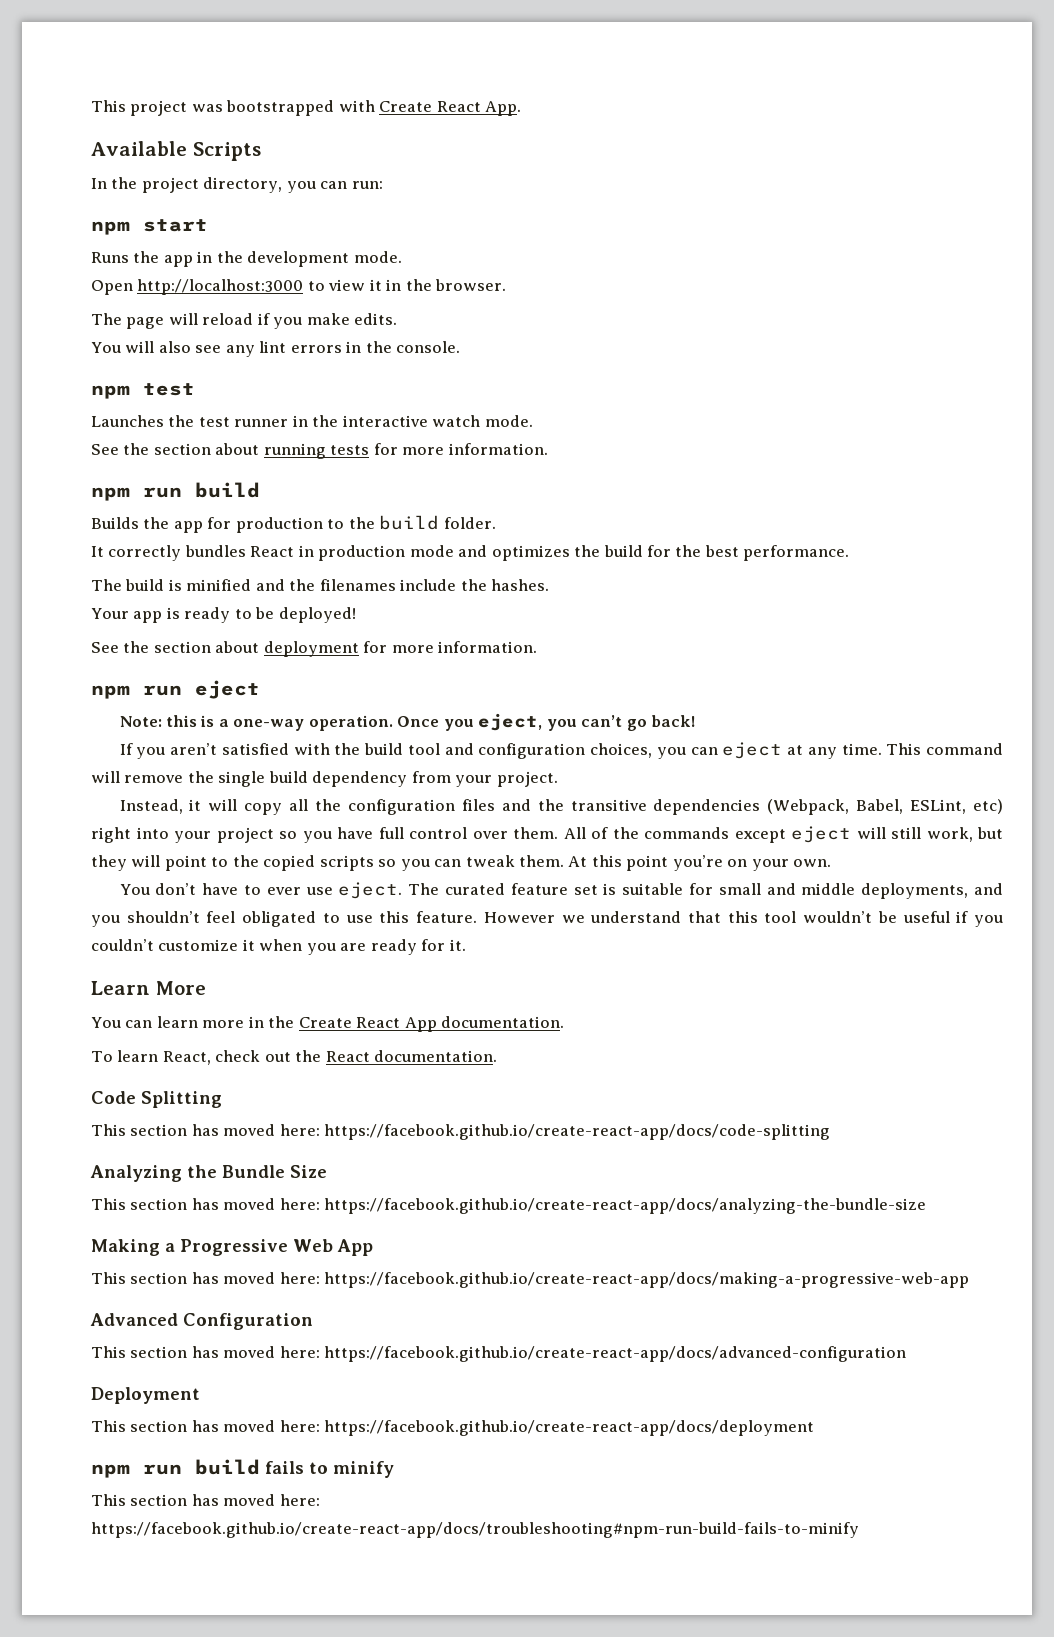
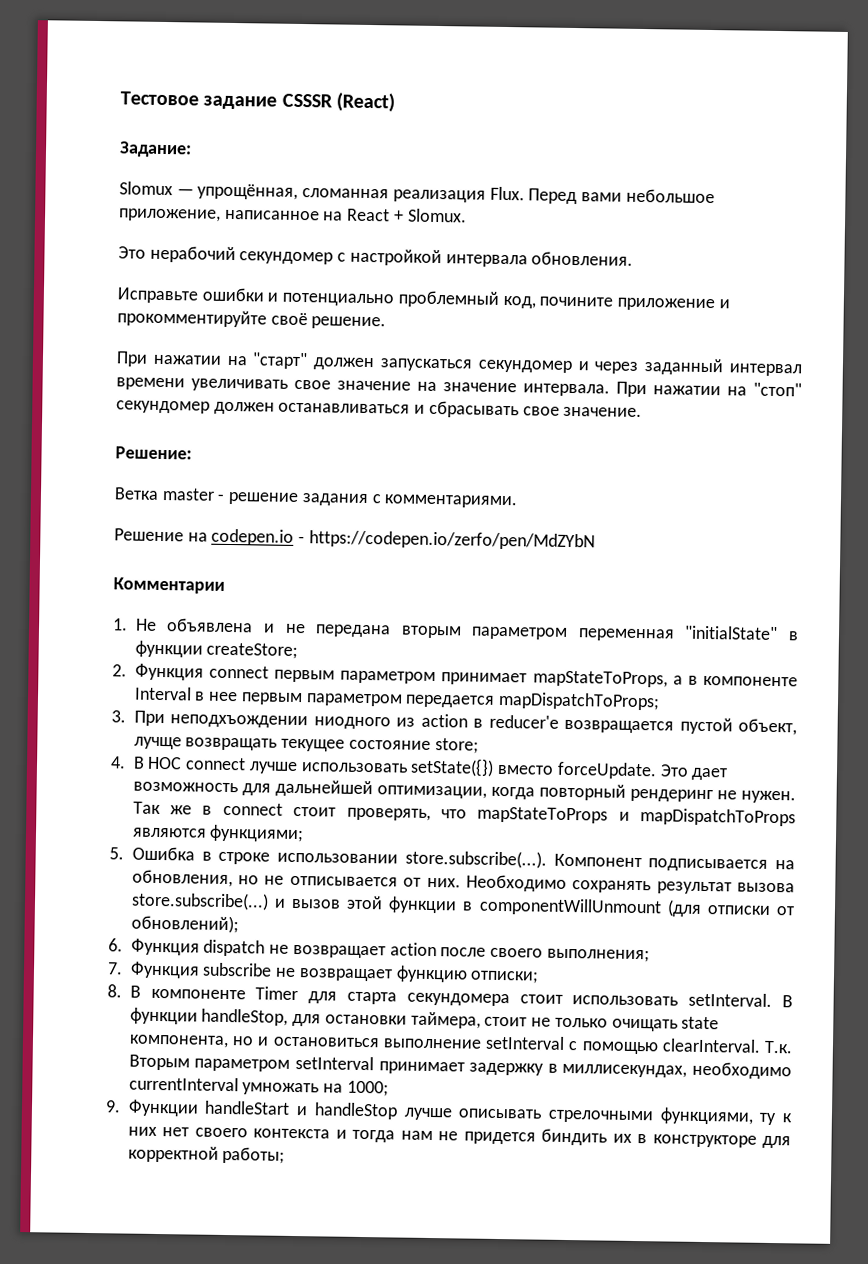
- This project was bootstrapped with Create React App.
- Available Scripts
- In the project directory, you can run:
- npm start
- Runs the app in the development mode.
- Open http://localhost:3000 to view it in the browser.
- The page will reload if you make edits.
- You will also see any lint errors in the console.
- npm test
- Launches the test runner in the interactive watch mode.
- See the section about running tests for more information.
- npm run build
- Builds the app for production to the build folder.
- It correctly bundles React in production mode and optimizes the build for the best performance.
- The build is minified and the filenames include the hashes.
- Your app is ready to be deployed!
- See the section about deployment for more information.
- npm run eject
- Note: this is a one-way operation. Once you eject, you can’t go back!
- If you aren’t satisfied with the build tool and configuration choices, you can eject at any time. This command will remove the single build dependency from your project.
- Instead, it will copy all the configuration files and the transitive dependencies (Webpack, Babel, ESLint, etc) right into your project so you have full control over them. All of the commands except eject will still work, but they will point to the copied scripts so you can tweak them. At this point you’re on your own.
- You don’t have to ever use eject. The curated feature set is suitable for small and middle deployments, and you shouldn’t feel obligated to use this feature. However we understand that this tool wouldn’t be useful if you couldn’t customize it when you are ready for it.
- Learn More
- You can learn more in the Create React App documentation.
- To learn React, check out the React documentation.
- Code Splitting
- This section has moved here: https://facebook.github.io/create-react-app/docs/code-splitting
- Analyzing the Bundle Size
- This section has moved here: https://facebook.github.io/create-react-app/docs/analyzing-the-bundle-size
- Making a Progressive Web App
- This section has moved here: https://facebook.github.io/create-react-app/docs/making-a-progressive-web-app
- Advanced Configuration
- This section has moved here: https://facebook.github.io/create-react-app/docs/advanced-configuration
- Deployment
- This section has moved here: https://facebook.github.io/create-react-app/docs/deployment
- npm run build fails to minify
- This section has moved here: https://facebook.github.io/create-react-app/docs/troubleshooting#npm-run-build-fails-to-minify
+ Тестовое задание CSSSR (React)
+ Задание:
+ Slomux — упрощённая, сломанная реализация Flux. Перед вами небольшое приложение, написанное на React + Slomux.
+ Это нерабочий секундомер с настройкой интервала обновления.
+ Исправьте ошибки и потенциально проблемный код, почините приложение и прокомментируйте своё решение.
+ При нажатии на "старт" должен запускаться секундомер и через заданный интервал времени увеличивать свое значение на значение интервала. При нажатии на "стоп" секундомер должен останавливаться и сбрасывать свое значение.
+ Решение:
+ Ветка master - решение задания с комментариями.
+ Решение на codepen.io - https://codepen.io/zerfo/pen/MdZYbN
+ Комментарии
+ 1. Не объявлена и не передана вторым параметром переменная "initialState" в функции createStore;
+ 2. Функция connect первым параметром принимает mapStateToProps, а в компоненте Interval в нее первым параметром передается mapDispatchToProps;
+ 3. При неподхъождении ниодного из action в reducer'e возвращается пустой объект, лучще возвращать текущее состояние store;
+ 4. В HOC connect лучше использовать setState({}) вместо forceUpdate. Это дает возможность для дальнейшей оптимизации, когда повторный рендеринг не нужен. Так же в connect стоит проверять, что mapStateToProps и mapDispatchToProps являются функциями;
+ 5. Ошибка в строке использовании store.subscribe(...). Компонент подписывается на обновления, но не отписывается от них. Необходимо сохранять результат вызова store.subscribe(...) и вызов этой функции в componentWillUnmount (для отписки от обновлений);
+ 6. Функция dispatch не возвращает action после своего выполнения;
+ 7. Функция subscribe не возвращает функцию отписки;
+ 8. В компоненте Timer для старта секундомера стоит использовать setInterval. В функции handleStop, для остановки таймера, стоит не только очищать state компонента, но и остановиться выполнение setInterval с помощью clearInterval. Т.к. Вторым параметром setInterval принимает задержку в миллисекундах, необходимо currentInterval умножать на 1000;
+ 9. Функции handleStart и handleStop лучше описывать стрелочными функциями, ту к них нет своего контекста и тогда нам не придется биндить их в конструкторе для корректной работы;

